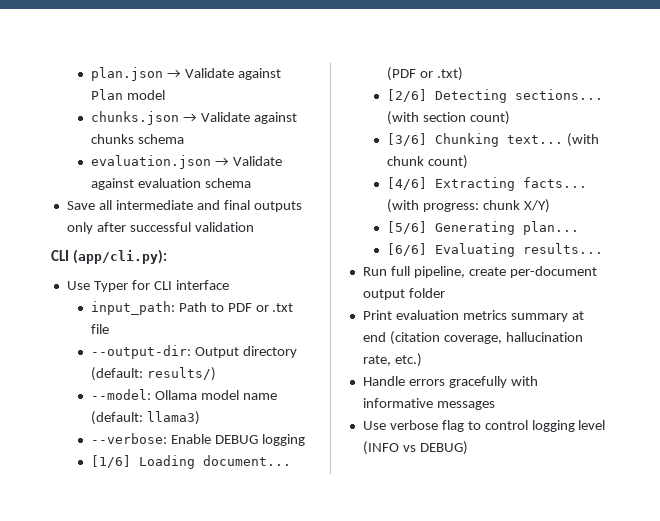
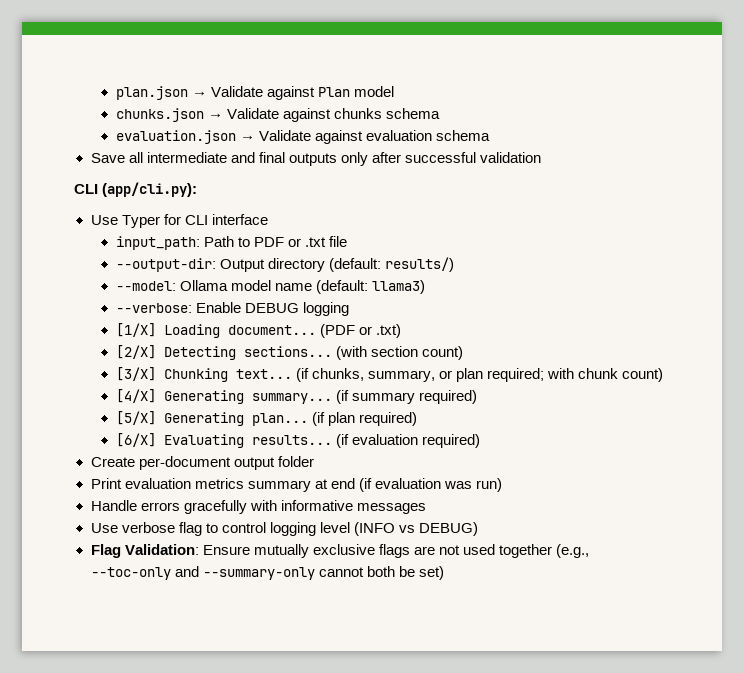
- [1/6] Loading document...
+ [1/X] Loading document...
- [2/6] Detecting sections...
+ [2/X] Detecting sections...
- [3/6] Chunking text...
+ [3/X] Chunking text...
- (with chunk count)
- [4/6] Extracting facts... (with progress: chunk X/Y)
- [5/6] Generating plan...
- [6/6] Evaluating results...
- Run full pipeline, create per-document output folder
+ (if chunks, summary, or plan required; with chunk count)
+ [4/X] Generating summary... (if summary required)
+ [5/X] Generating plan... (if plan required)
+ [6/X] Evaluating results... (if evaluation required)
+ Create per-document output folder
- Print evaluation metrics summary at end (citation coverage, hallucination rate, etc.)
+ Print evaluation metrics summary at end (if evaluation was run)
+ Flag Validation: Ensure mutually exclusive flags are not used together (e.g., --toc-only and --summary-only cannot both be set)

